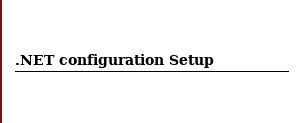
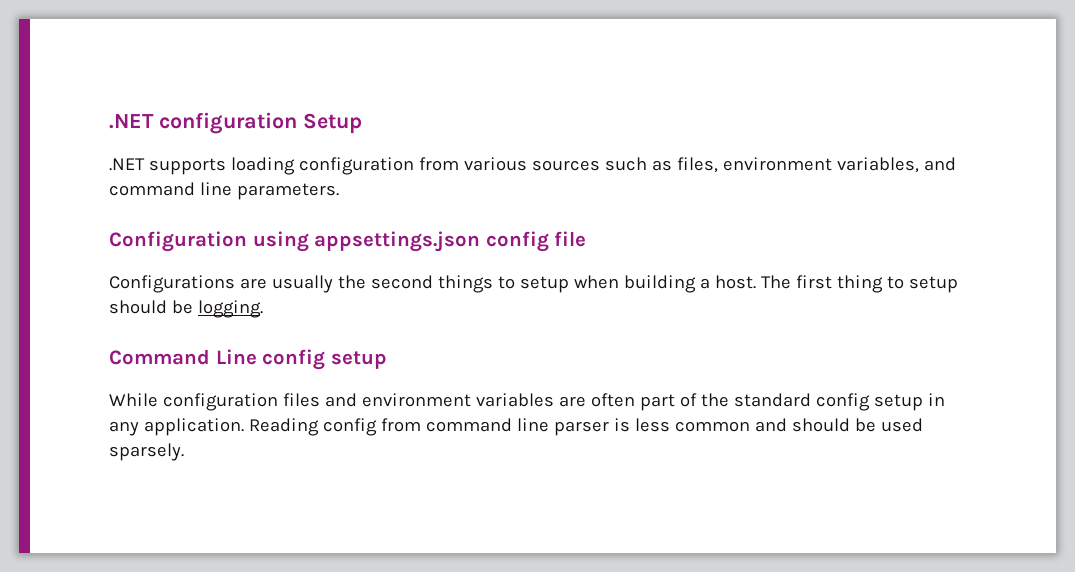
+ .NET supports loading configuration from various sources such as files, environment variables, and command line parameters.
+ Configuration using appsettings.json config file
+ Configurations are usually the second things to setup when building a host. The first thing to setup should be logging.
+ Command Line config setup
+ While configuration files and environment variables are often part of the standard config setup in any application. Reading config from command line parser is less common and should be used sparsely.

